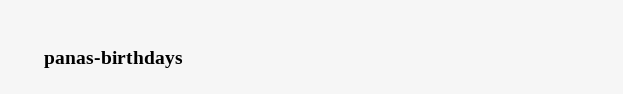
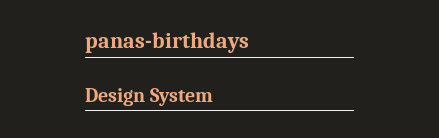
+ Design System

